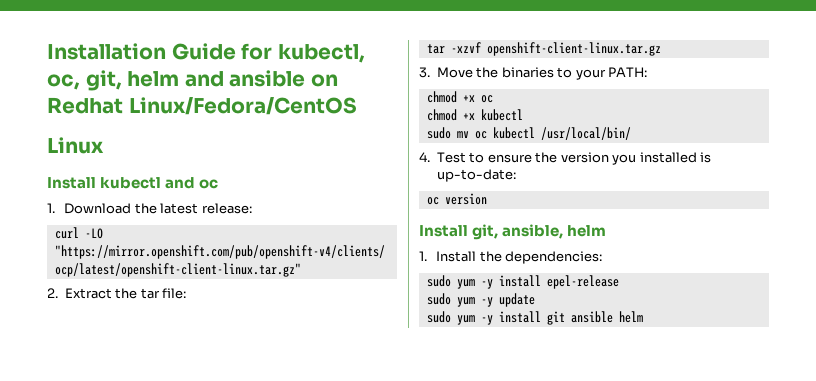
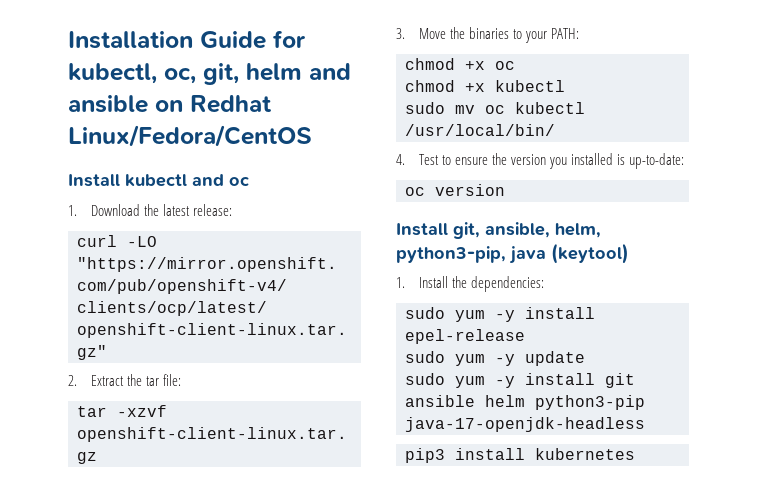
- Linux
- Install git, ansible, helm
+ Install git, ansible, helm, python3-pip, java (keytool)
- sudo yum -y install git ansible helm
+ sudo yum -y install git ansible helm python3-pip java-17-openjdk-headless
+ pip3 install kubernetes

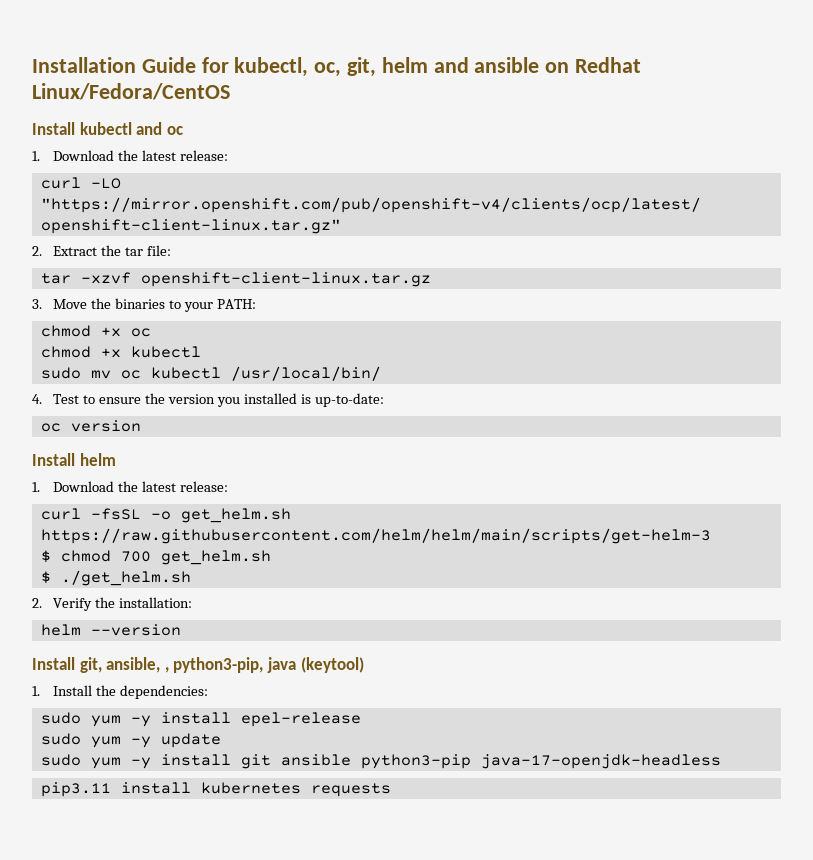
+ Install helm
+ 1. Download the latest release:
+ curl -fsSL -o get_helm.sh https://raw.githubusercontent.com/helm/helm/main/scripts/get-helm-3
+ $ chmod 700 get_helm.sh
+ $ ./get_helm.sh
+ 2. Verify the installation:
+ helm --version
- Install git, ansible, helm, python3-pip, java (keytool)
+ Install git, ansible, , python3-pip, java (keytool)
- sudo yum -y install git ansible helm python3-pip java-17-openjdk-headless
+ sudo yum -y install git ansible python3-pip java-17-openjdk-headless
- pip3 install kubernetes
+ pip3.11 install kubernetes requests

